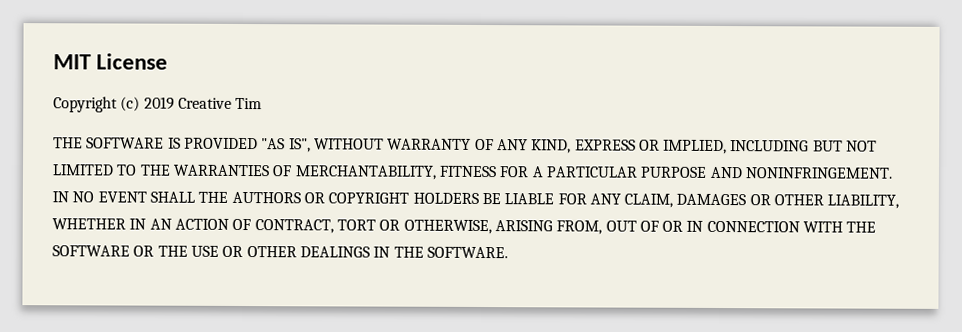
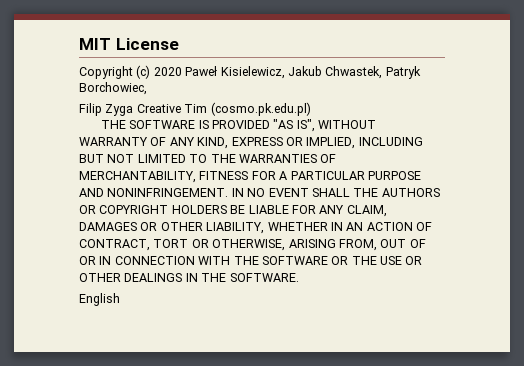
- Copyright (c) 2019 Creative Tim
+ Copyright (c) 2020 Paweł Kisielewicz, Jakub Chwastek, Patryk Borchowiec,
+ Filip Zyga Creative Tim (cosmo.pk.edu.pl)
+ English

